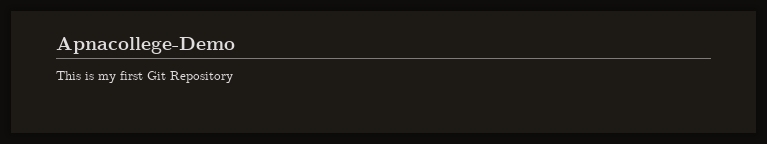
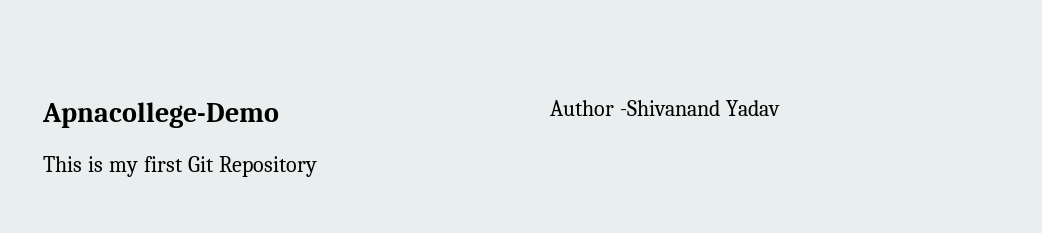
+ Author -Shivanand Yadav

